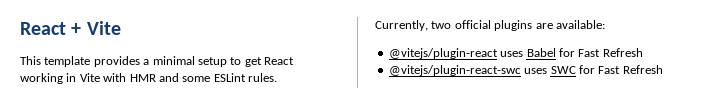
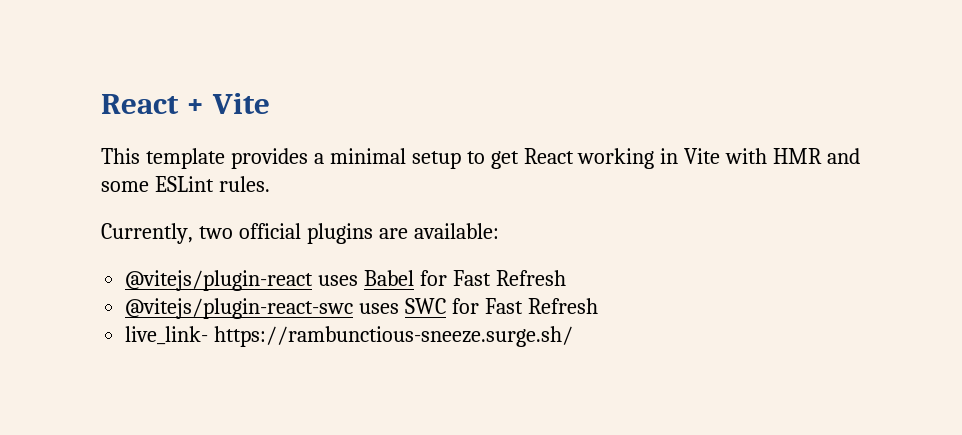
+ live_link- https://rambunctious-sneeze.surge.sh/

